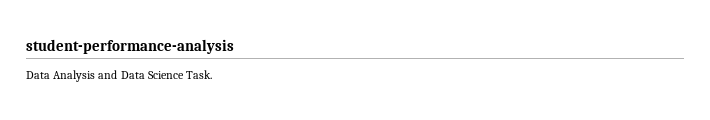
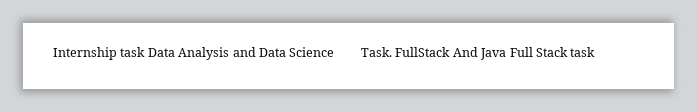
- student-performance-analysis
- Data Analysis and Data Science Task.
+ Internship task Data Analysis and Data Science Task.
+ FullStack And Java Full Stack task

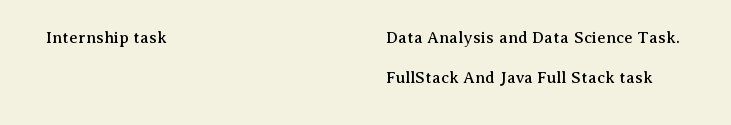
- Internship task Data Analysis and Data Science Task. FullStack And Java Full Stack task
+ Internship task
+ Data Analysis and Data Science Task.
+ FullStack And Java Full Stack task

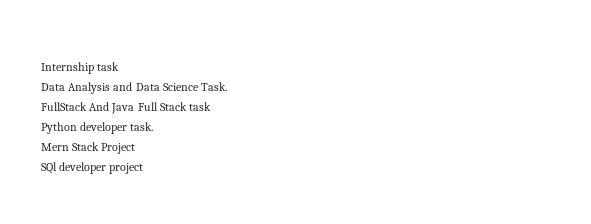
+ Python developer task.
+ Mern Stack Project
+ SQl developer project

